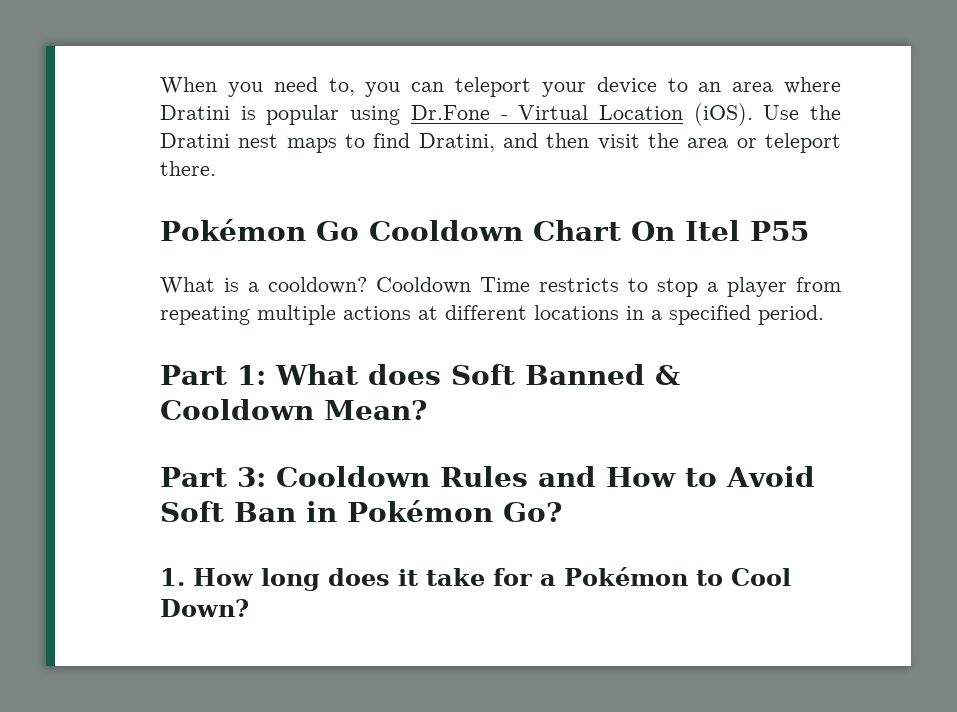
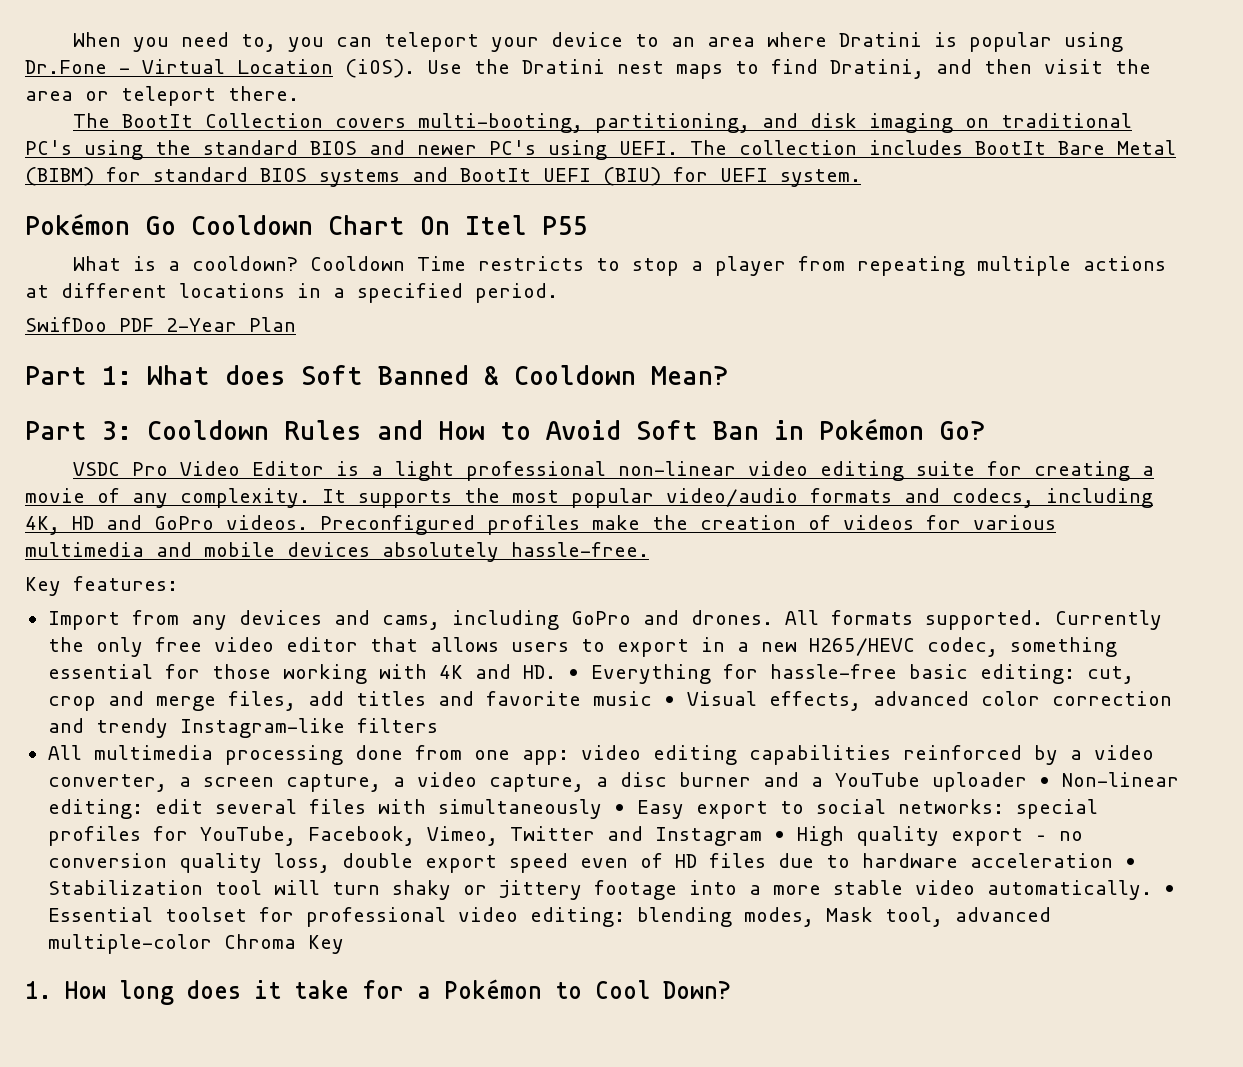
+ The BootIt Collection covers multi-booting, partitioning, and disk imaging on traditional PC's using the standard BIOS and newer PC's using UEFI. The collection includes BootIt Bare Metal (BIBM) for standard BIOS systems and BootIt UEFI (BIU) for UEFI system.
+ SwifDoo PDF 2-Year Plan
+ VSDC Pro Video Editor is a light professional non-linear video editing suite for creating a movie of any complexity. It supports the most popular video/audio formats and codecs, including 4K, HD and GoPro videos. Preconfigured profiles make the creation of videos for various multimedia and mobile devices absolutely hassle-free.
+ Key features:
+ Import from any devices and cams, including GoPro and drones. All formats supported. Сurrently the only free video editor that allows users to export in a new H265/HEVC codec, something essential for those working with 4K and HD. • Everything for hassle-free basic editing: cut, crop and merge files, add titles and favorite music • Visual effects, advanced color correction and trendy Instagram-like filters
+ All multimedia processing done from one app: video editing capabilities reinforced by a video converter, a screen capture, a video capture, a disc burner and a YouTube uploader • Non-linear editing: edit several files with simultaneously • Easy export to social networks: special profiles for YouTube, Facebook, Vimeo, Twitter and Instagram • High quality export – no conversion quality loss, double export speed even of HD files due to hardware acceleration • Stabilization tool will turn shaky or jittery footage into a more stable video automatically. • Essential toolset for professional video editing: blending modes, Mask tool, advanced multiple-color Chroma Key

